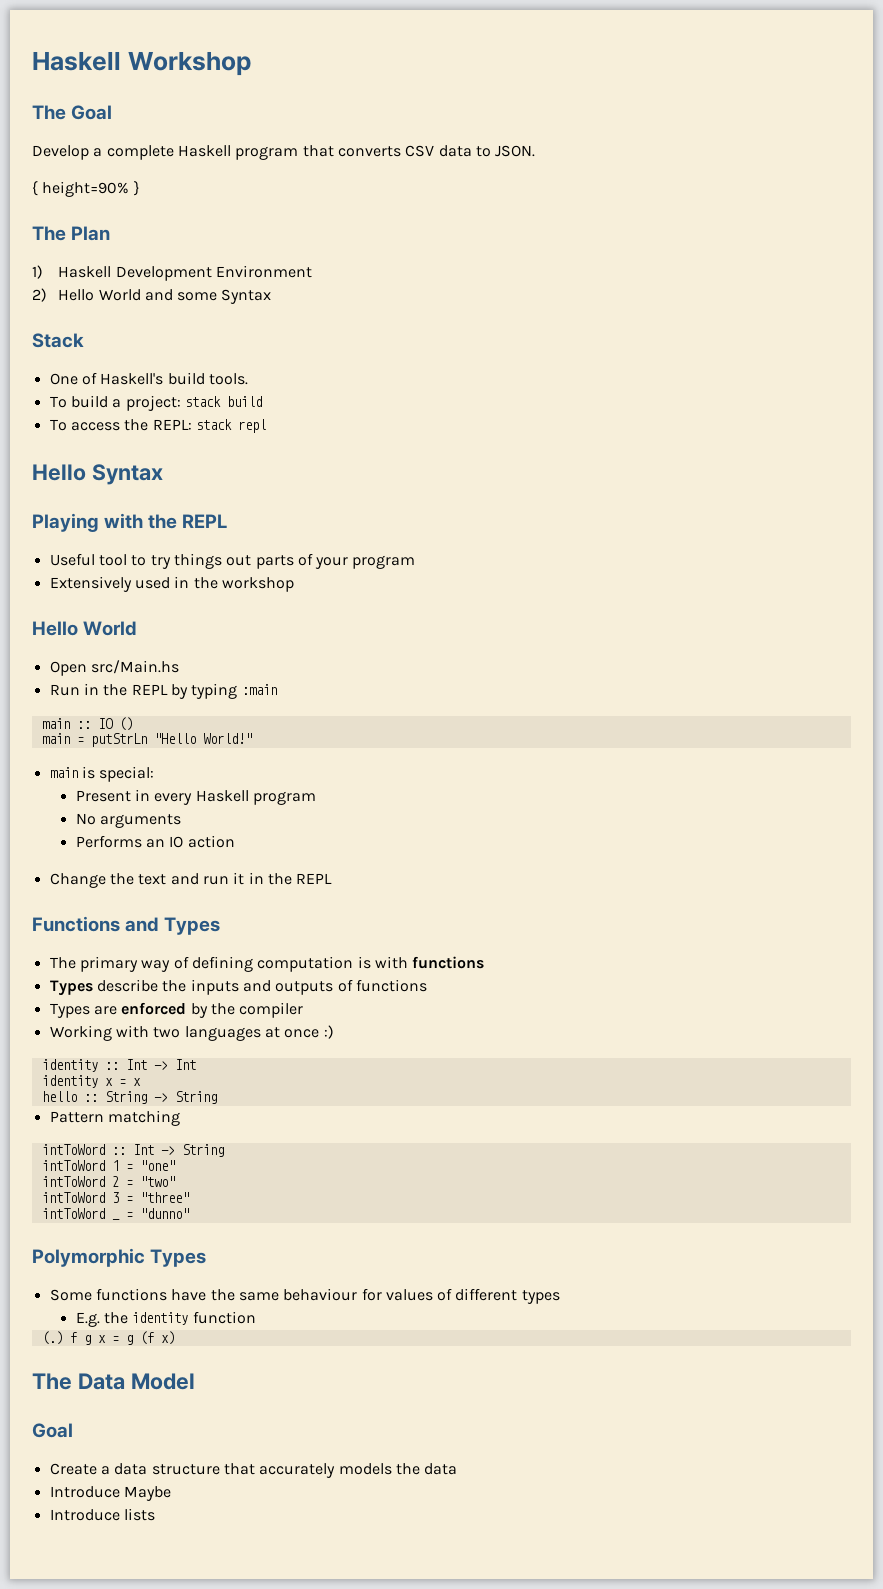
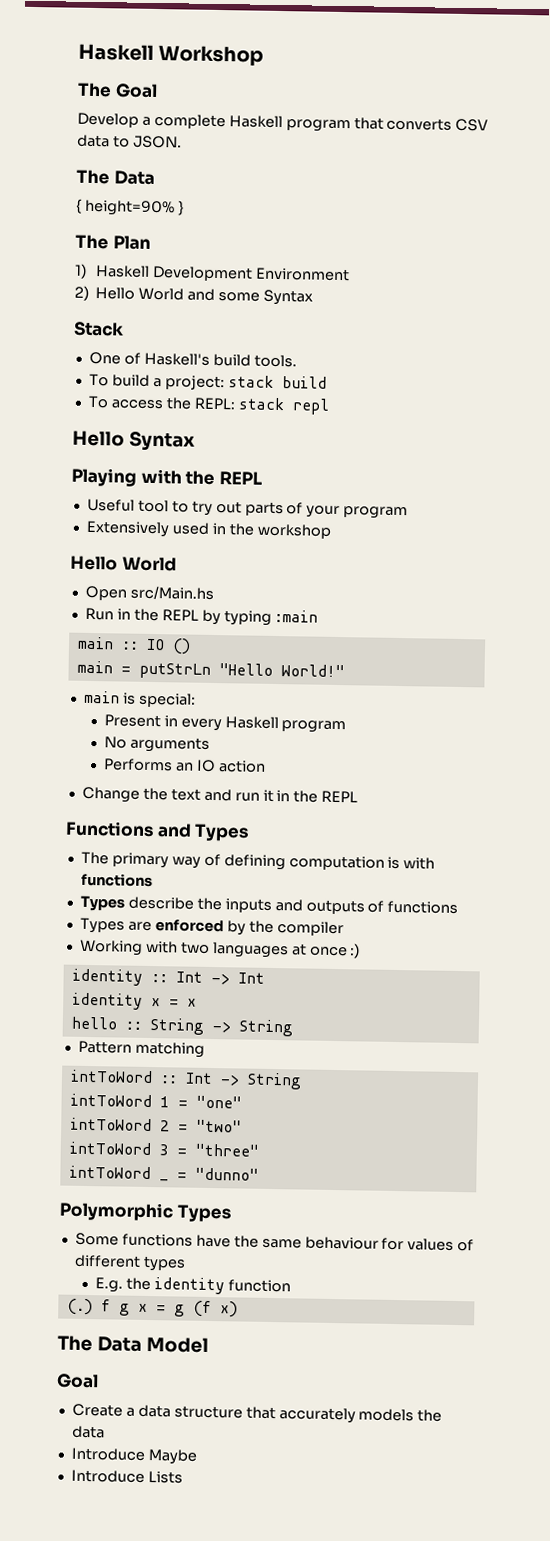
  Develop a complete Haskell program that converts CSV data to JSON.
+ The Data
- Useful tool to try things out parts of your program
+ Useful tool to try out parts of your program
- Introduce lists
+ Introduce Lists

